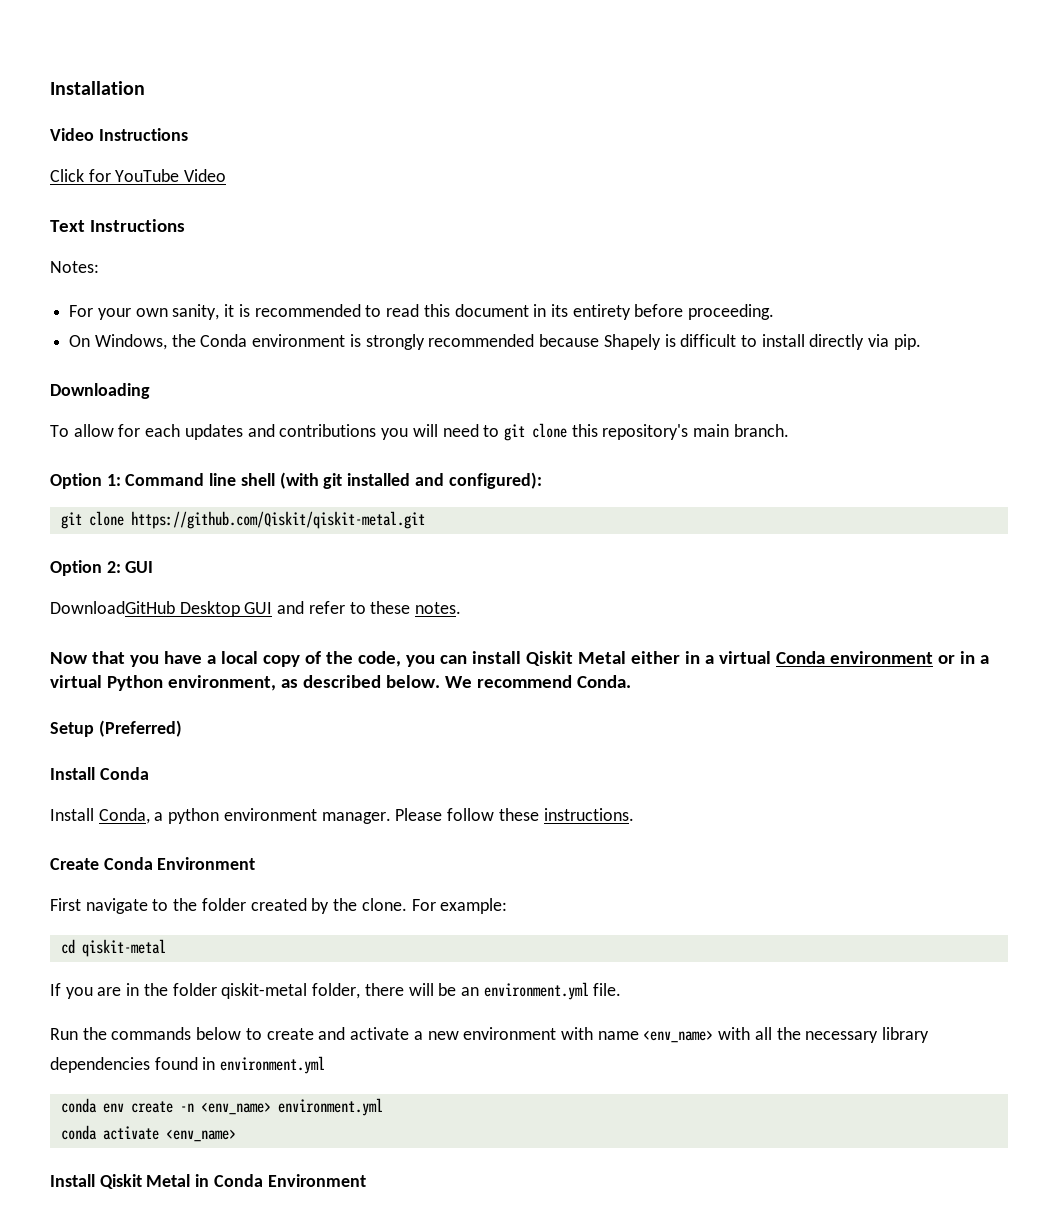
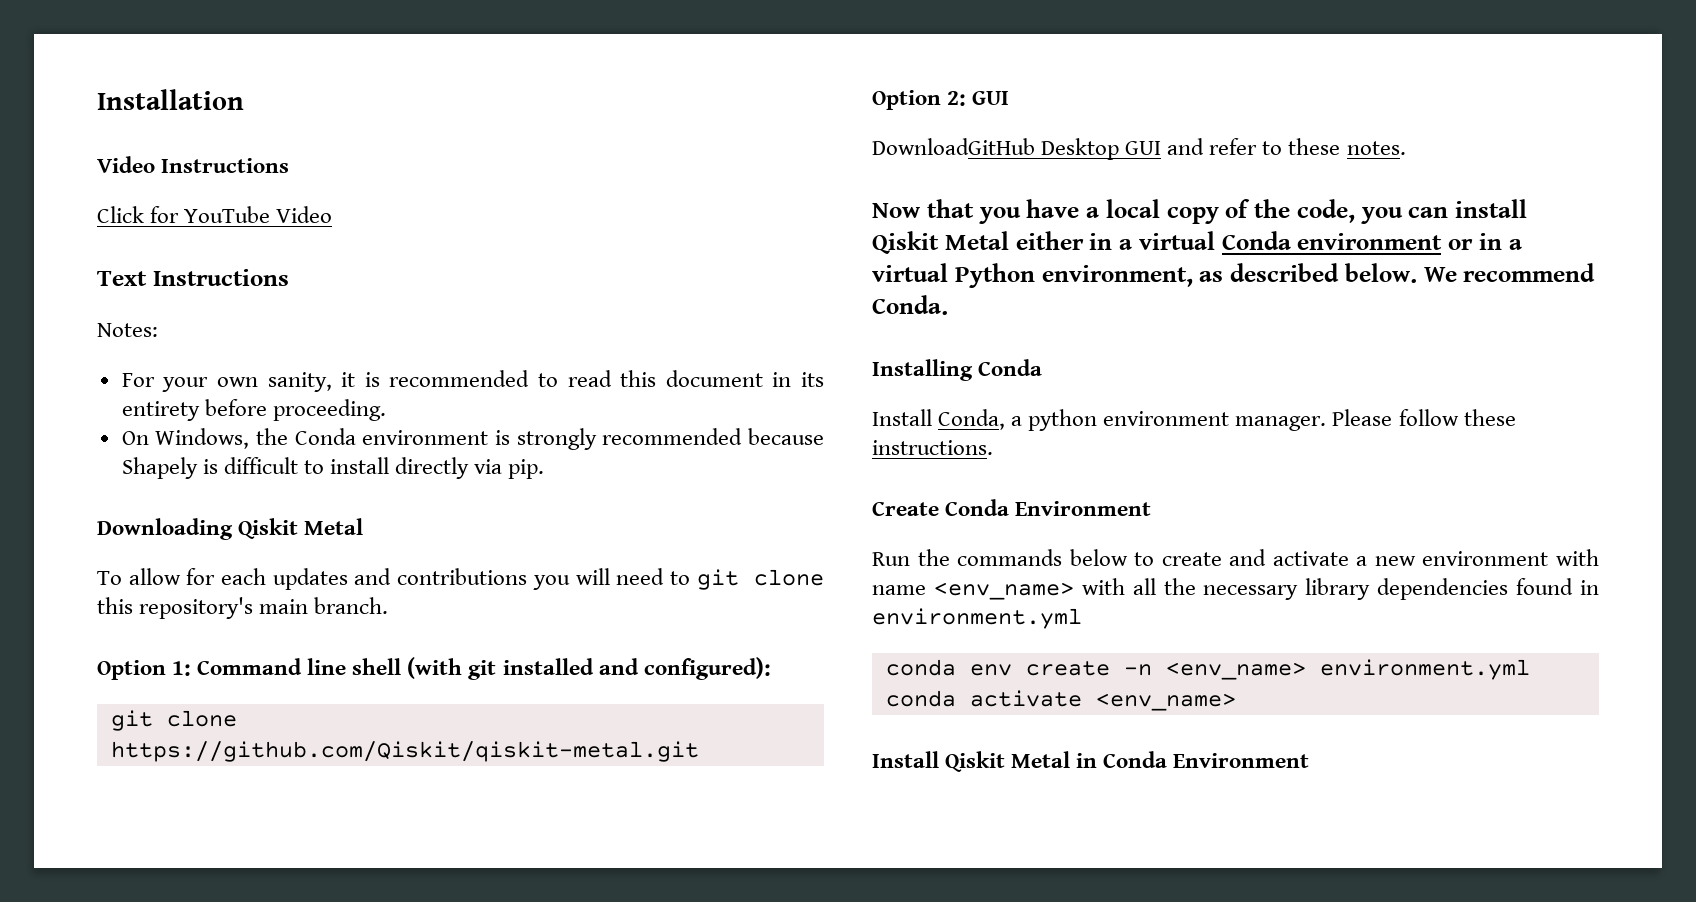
- Downloading
+ Downloading Qiskit Metal
- Setup (Preferred)
- Install Conda
+ Installing Conda
- First navigate to the folder created by the clone. For example:
- cd qiskit-metal
- If you are in the folder qiskit-metal folder, there will be an environment.yml file.

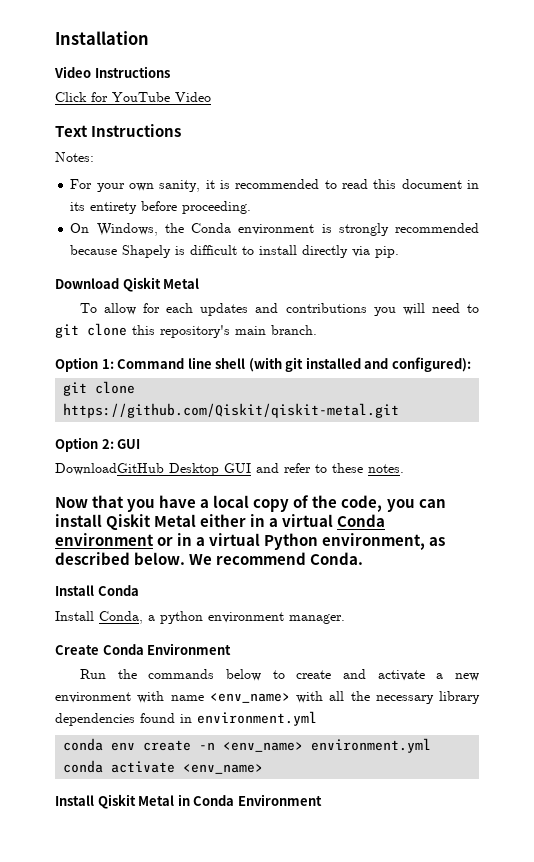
- Downloading Qiskit Metal
+ Download Qiskit Metal
- Installing Conda
+ Install Conda
- Please follow these instructions.

